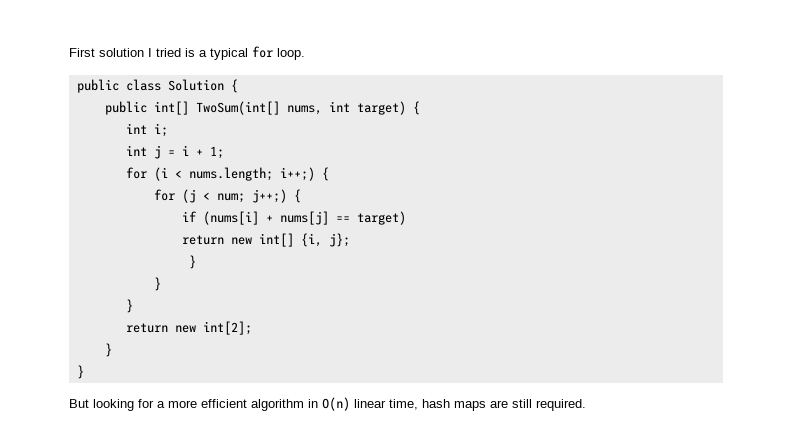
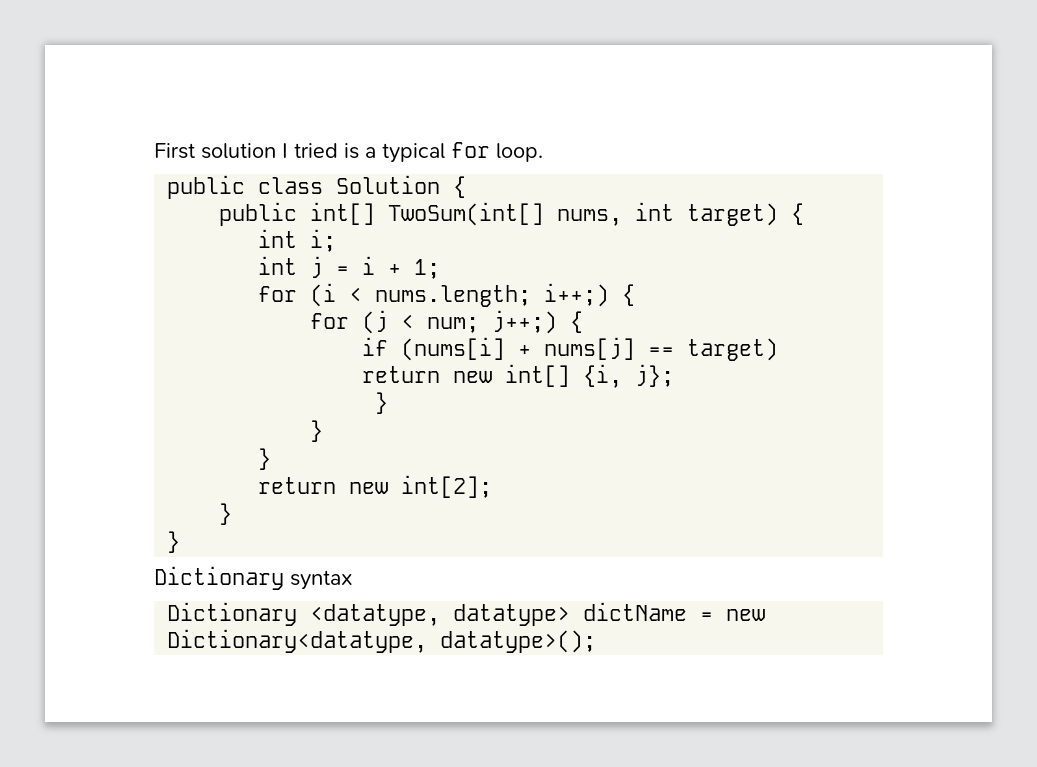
- But looking for a more efficient algorithm in O(n) linear time, hash maps are still required.
+ Dictionary syntax
+ Dictionary <datatype, datatype> dictName = new Dictionary<datatype, datatype>();

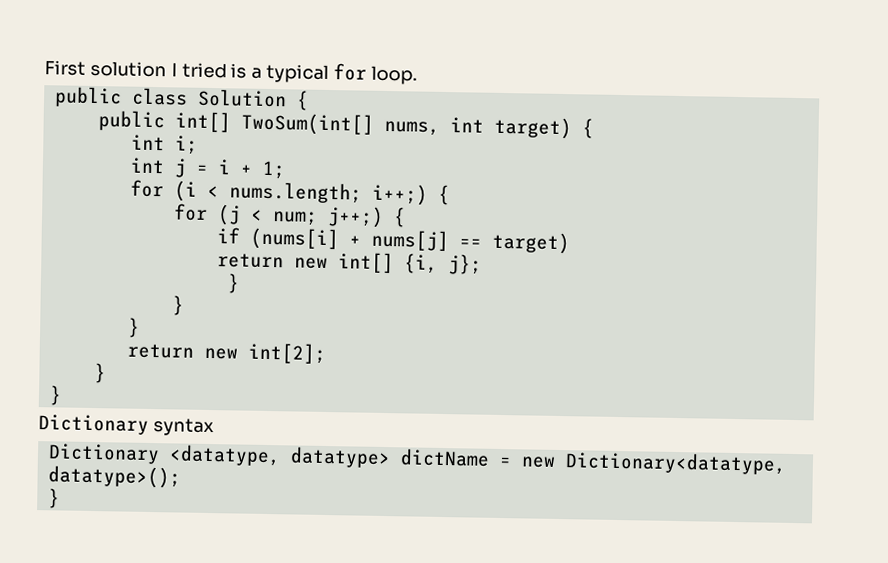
  Dictionary <datatype, datatype> dictName = new Dictionary<datatype, datatype>();
+ }

